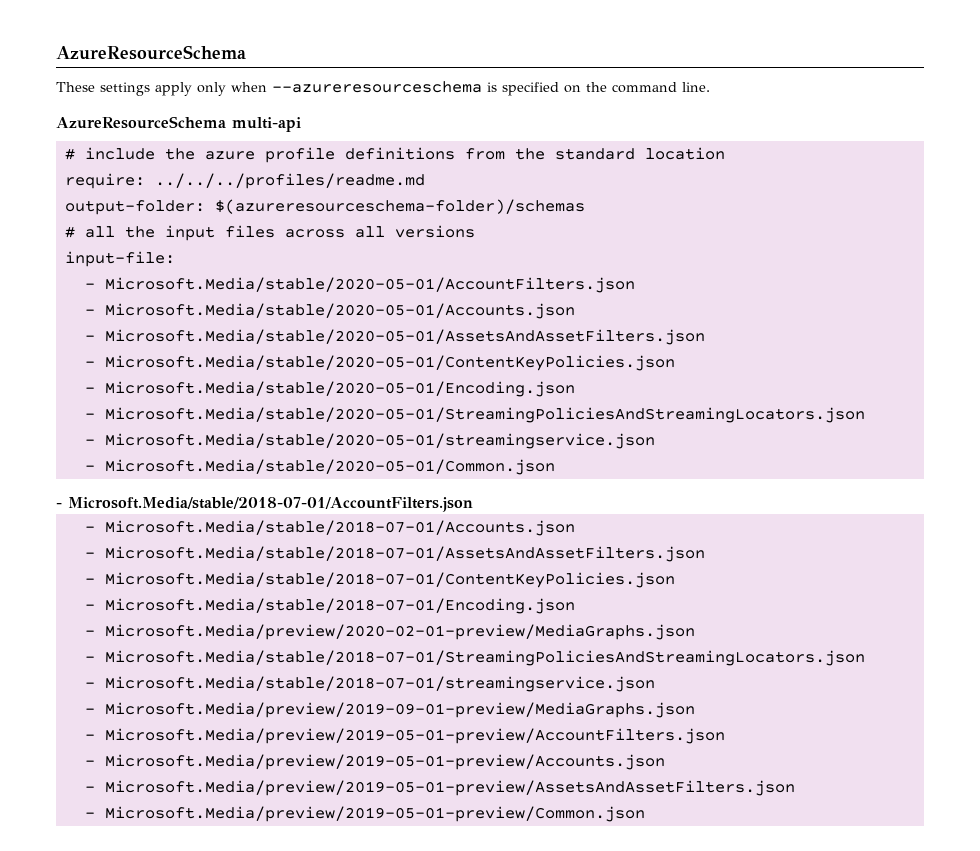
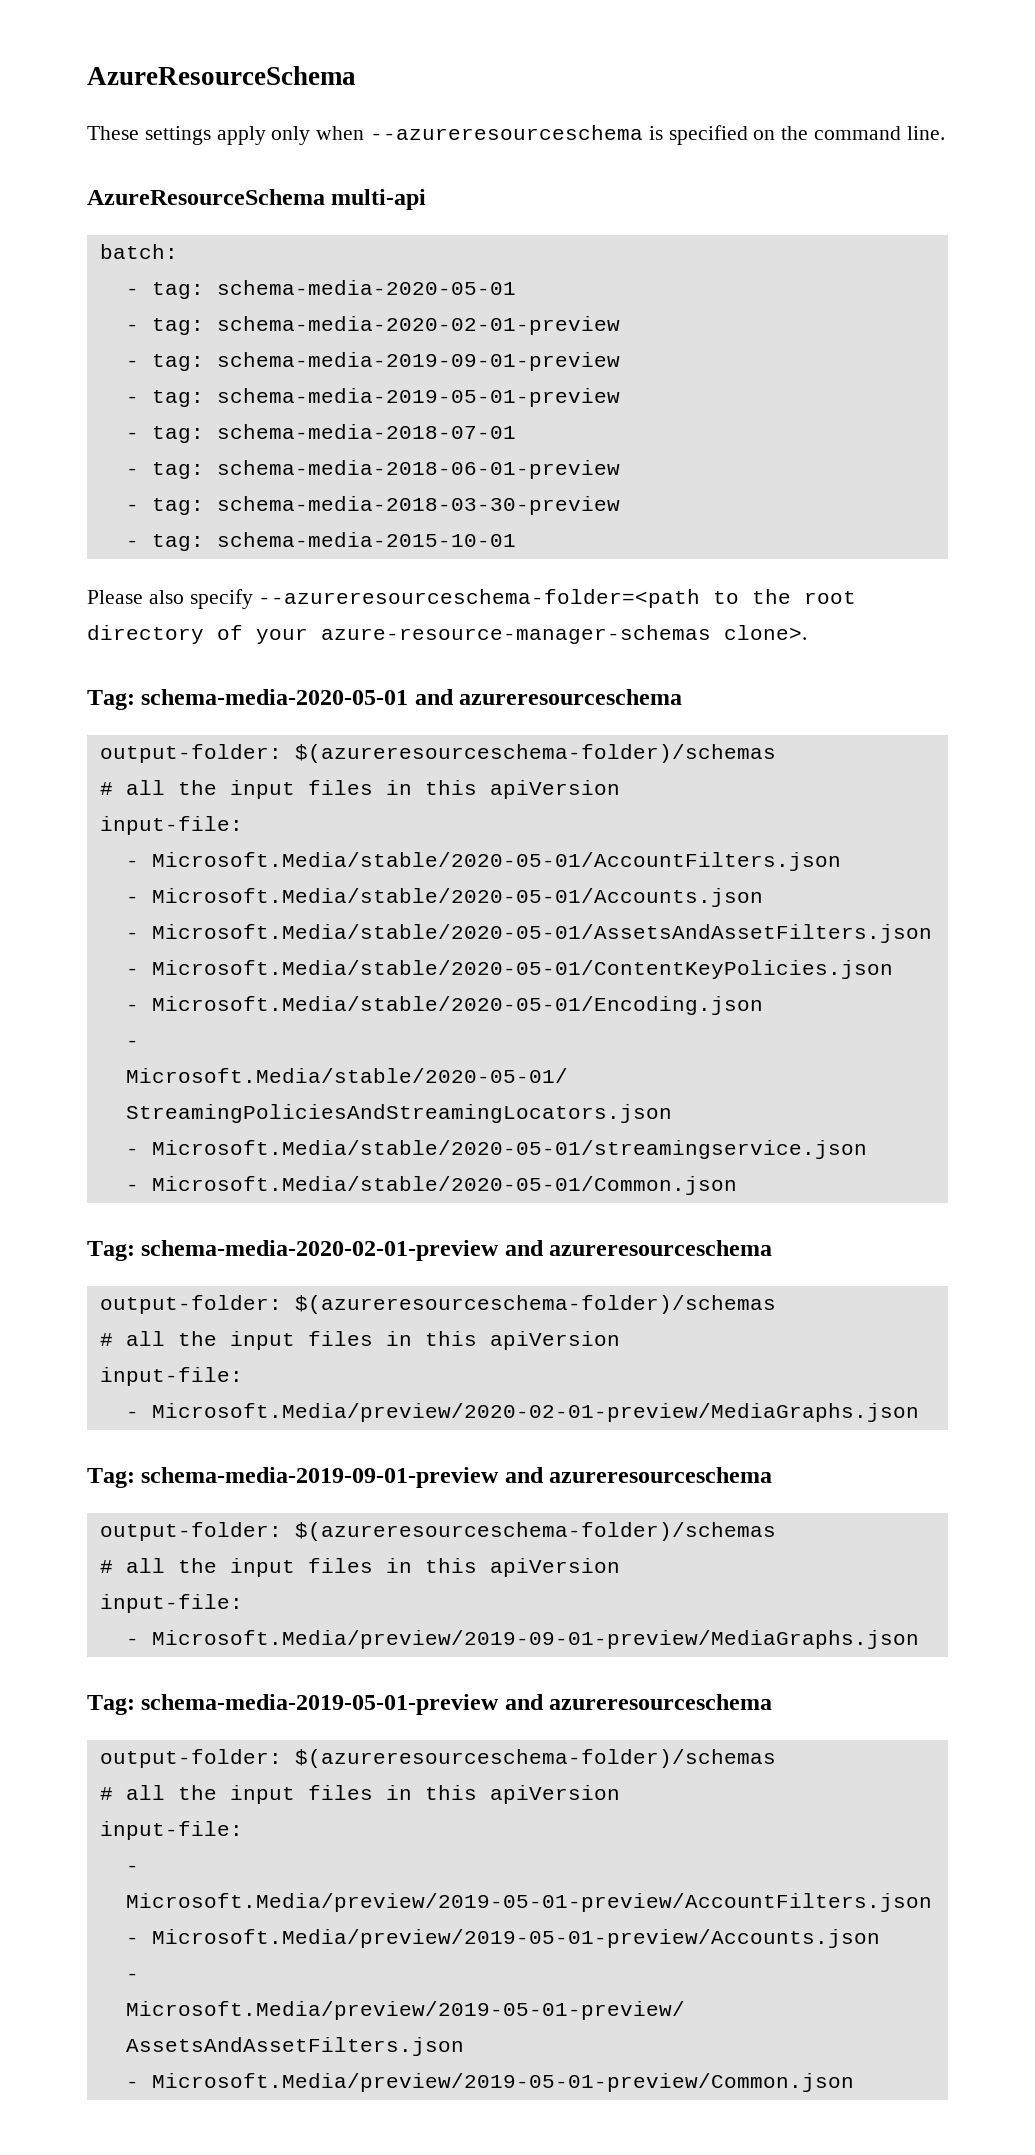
- # include the azure profile definitions from the standard location
- require: ../../../profiles/readme.md
+ batch:
+ - tag: schema-media-2020-05-01
+ - tag: schema-media-2020-02-01-preview
+ - tag: schema-media-2019-09-01-preview
+ - tag: schema-media-2019-05-01-preview
+ - tag: schema-media-2018-07-01
+ - tag: schema-media-2018-06-01-preview
+ - tag: schema-media-2018-03-30-preview
+ - tag: schema-media-2015-10-01
+ Please also specify --azureresourceschema-folder=<path to the root directory of your azure-resource-manager-schemas clone>.
+ Tag: schema-media-2020-05-01 and azureresourceschema
  output-folder: $(azureresourceschema-folder)/schemas
- # all the input files across all versions
+ # all the input files in this apiVersion
- - Microsoft.Media/stable/2018-07-01/AccountFilters.json
- - Microsoft.Media/stable/2018-07-01/Accounts.json
- - Microsoft.Media/stable/2018-07-01/AssetsAndAssetFilters.json
- - Microsoft.Media/stable/2018-07-01/ContentKeyPolicies.json
- - Microsoft.Media/stable/2018-07-01/Encoding.json
+ Tag: schema-media-2020-02-01-preview and azureresourceschema
+ output-folder: $(azureresourceschema-folder)/schemas
+ # all the input files in this apiVersion
+ input-file:
  - Microsoft.Media/preview/2020-02-01-preview/MediaGraphs.json
- - Microsoft.Media/stable/2018-07-01/StreamingPoliciesAndStreamingLocators.json
- - Microsoft.Media/stable/2018-07-01/streamingservice.json
+ Tag: schema-media-2019-09-01-preview and azureresourceschema
+ output-folder: $(azureresourceschema-folder)/schemas
+ # all the input files in this apiVersion
+ input-file:
  - Microsoft.Media/preview/2019-09-01-preview/MediaGraphs.json
+ Tag: schema-media-2019-05-01-preview and azureresourceschema
+ output-folder: $(azureresourceschema-folder)/schemas
+ # all the input files in this apiVersion
+ input-file:

